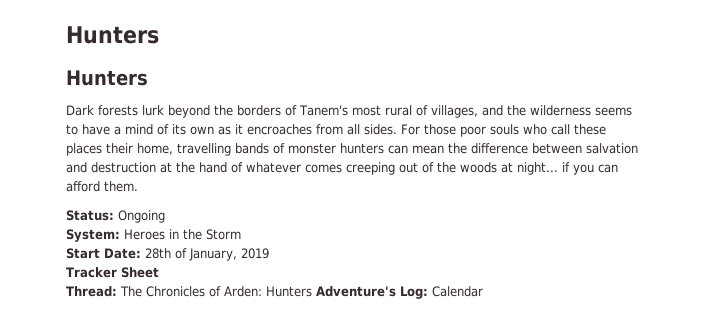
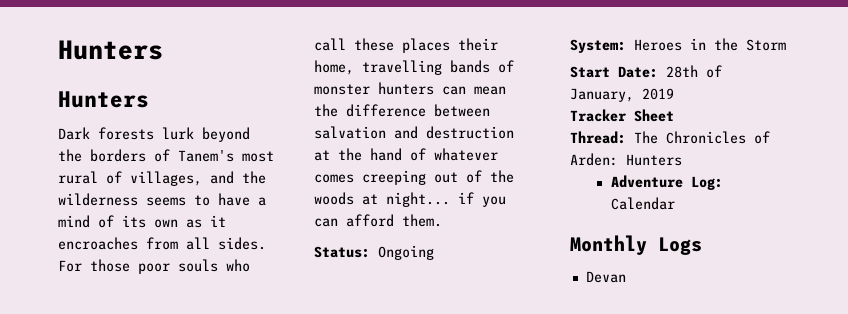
- Thread: The Chronicles of Arden: Hunters Adventure's Log: Calendar
+ Thread: The Chronicles of Arden: Hunters
+ Adventure Log: Calendar
+ Monthly Logs
+ Devan

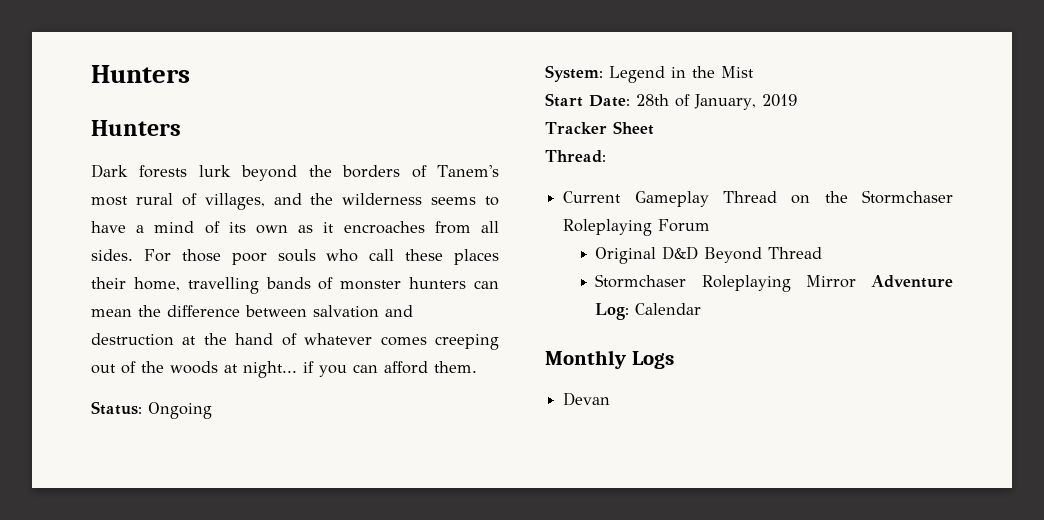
- System: Heroes in the Storm
+ System: Legend in the Mist
- Thread: The Chronicles of Arden: Hunters
- Adventure Log: Calendar
+ Thread:
+ Current Gameplay Thread on the Stormchaser Roleplaying Forum
+ Original D&D Beyond Thread
+ Stormchaser Roleplaying Mirror Adventure Log: Calendar

